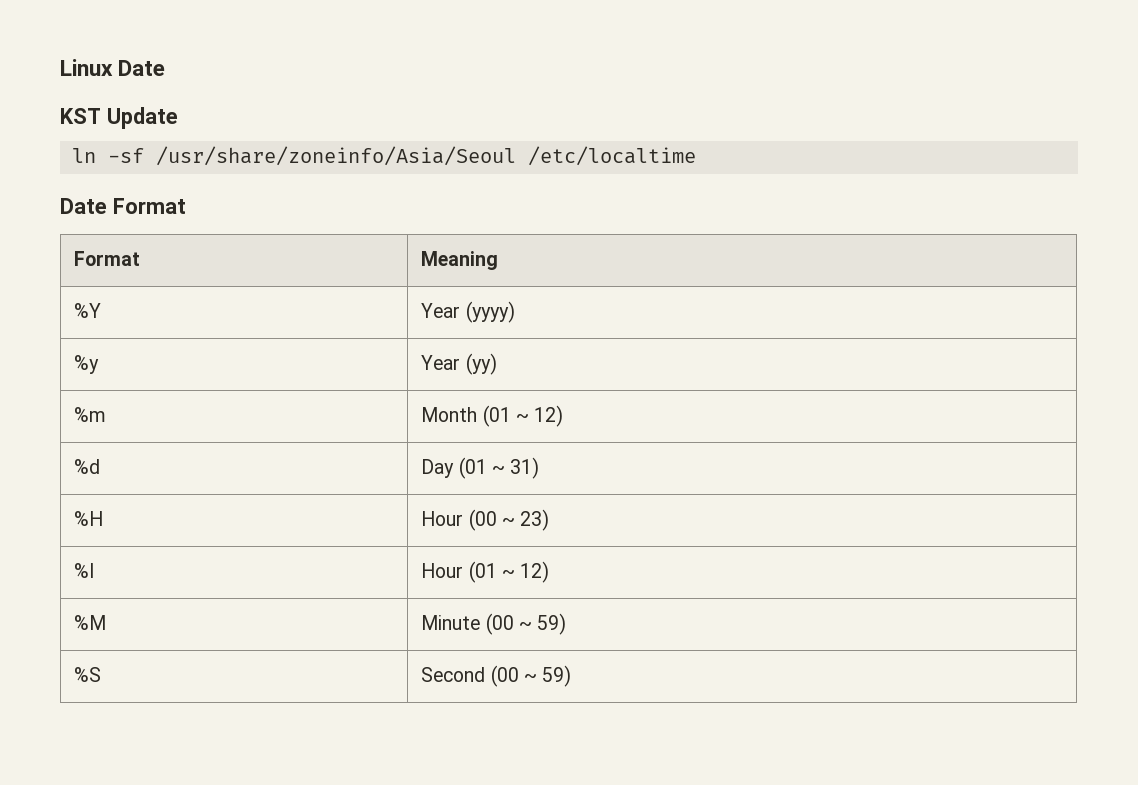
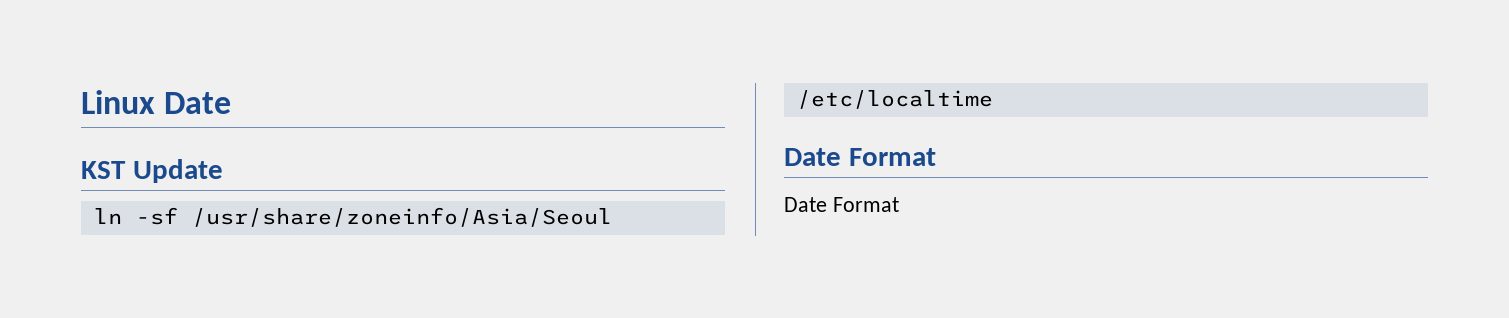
  ln -sf /usr/share/zoneinfo/Asia/Seoul /etc/localtime
  Date Format
- Format | Meaning
- %Y | Year (yyyy)
- %y | Year (yy)
- %m | Month (01 ~ 12)
- %d | Day (01 ~ 31)
- %H | Hour (00 ~ 23)
- %I | Hour (01 ~ 12)
- %M | Minute (00 ~ 59)
- %S | Second (00 ~ 59)
+ Date Format

